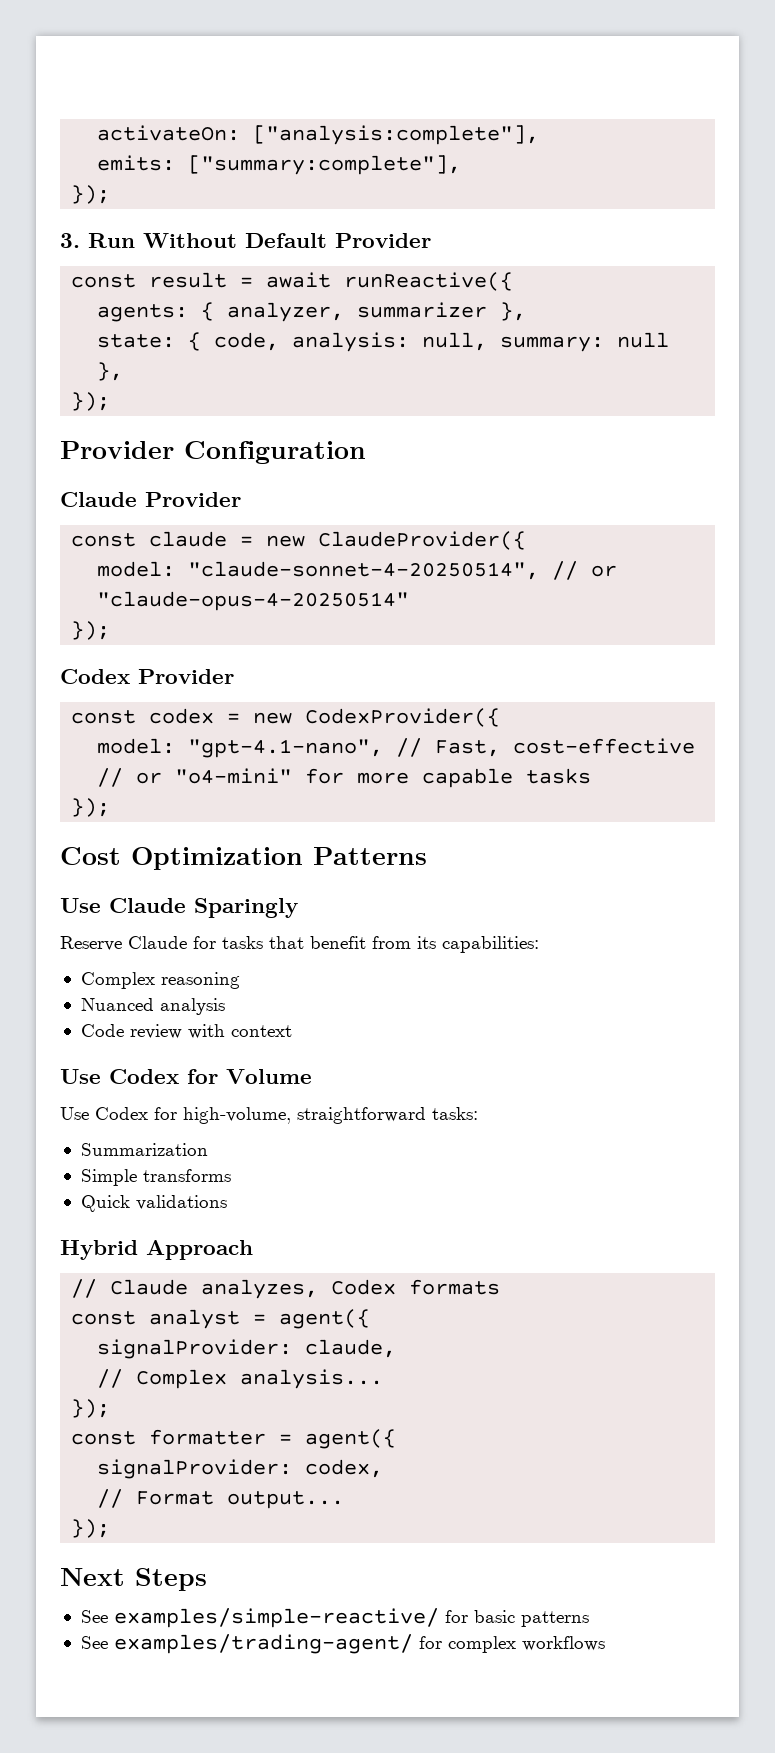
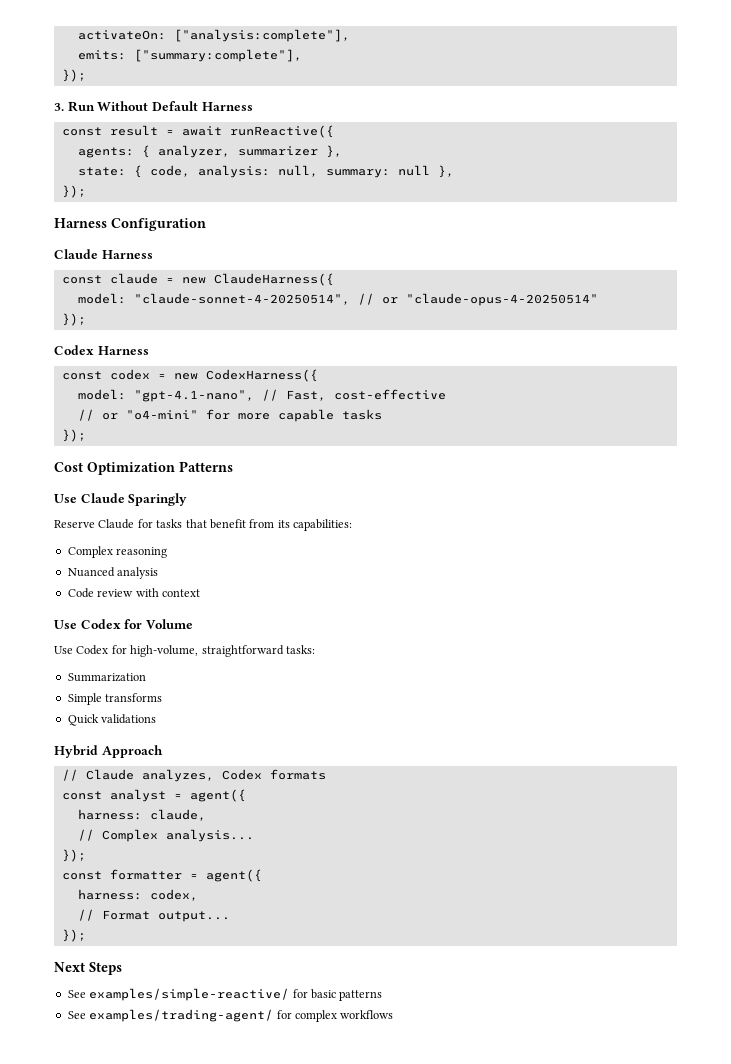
- 3. Run Without Default Provider
+ 3. Run Without Default Harness
- Provider Configuration
+ Harness Configuration
- Claude Provider
+ Claude Harness
- const claude = new ClaudeProvider({
+ const claude = new ClaudeHarness({
- Codex Provider
+ Codex Harness
- const codex = new CodexProvider({
+ const codex = new CodexHarness({
- signalProvider: claude,
+ harness: claude,
- signalProvider: codex,
+ harness: codex,

